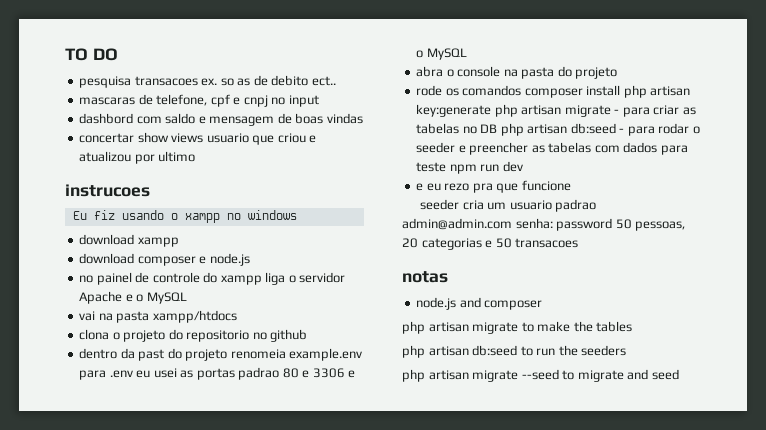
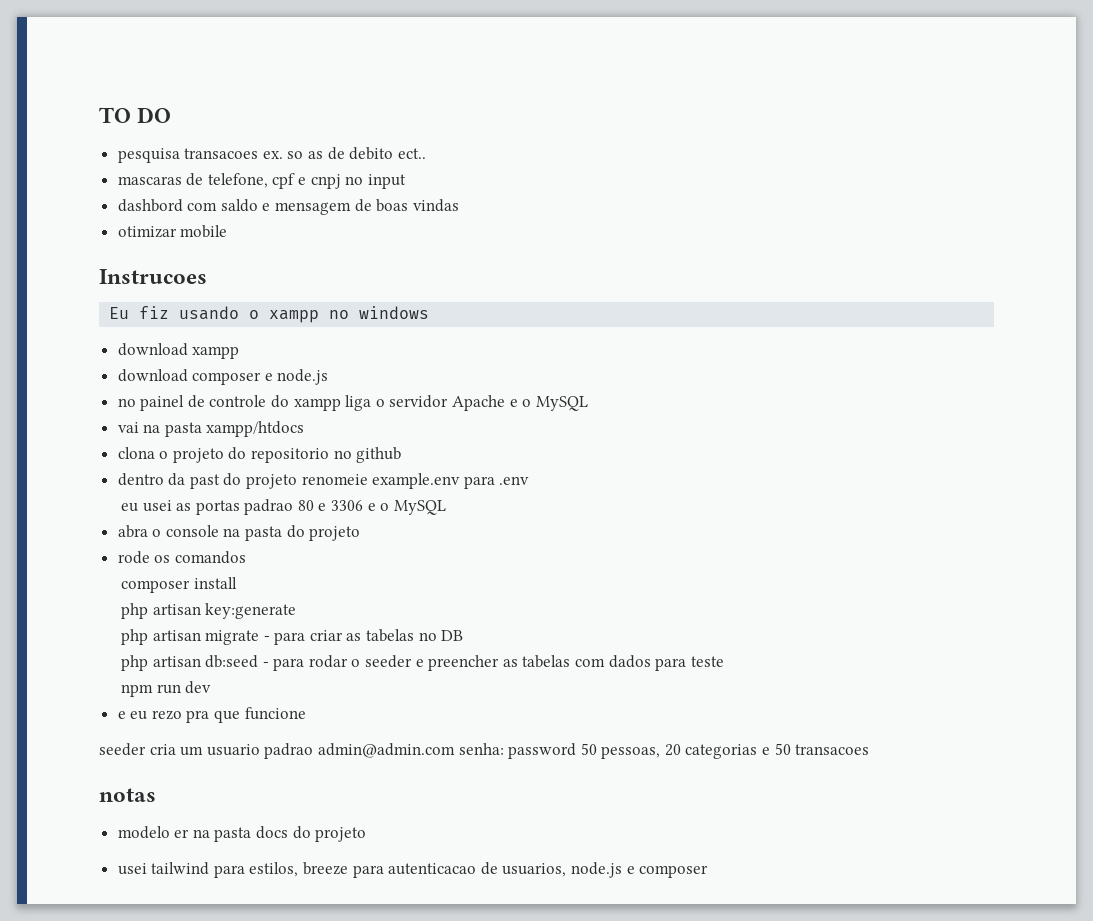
- concertar show views usuario que criou e atualizou por ultimo
- instrucoes
+ otimizar mobile
+ Instrucoes
- dentro da past do projeto renomeia example.env para .env eu usei as portas padrao 80 e 3306 e o MySQL
+ dentro da past do projeto renomeie example.env para .env
+ eu usei as portas padrao 80 e 3306 e o MySQL
- rode os comandos composer install php artisan key:generate php artisan migrate - para criar as tabelas no DB php artisan db:seed - para rodar o seeder e preencher as tabelas com dados para teste npm run dev
+ rode os comandos
+ composer install
+ php artisan key:generate
+ php artisan migrate - para criar as tabelas no DB
+ php artisan db:seed - para rodar o seeder e preencher as tabelas com dados para teste
+ npm run dev
- node.js and composer
- php artisan migrate to make the tables
- php artisan db:seed to run the seeders
- php artisan migrate --seed to migrate and seed
+ modelo er na pasta docs do projeto
+ usei tailwind para estilos, breeze para autenticacao de usuarios, node.js e composer

